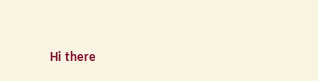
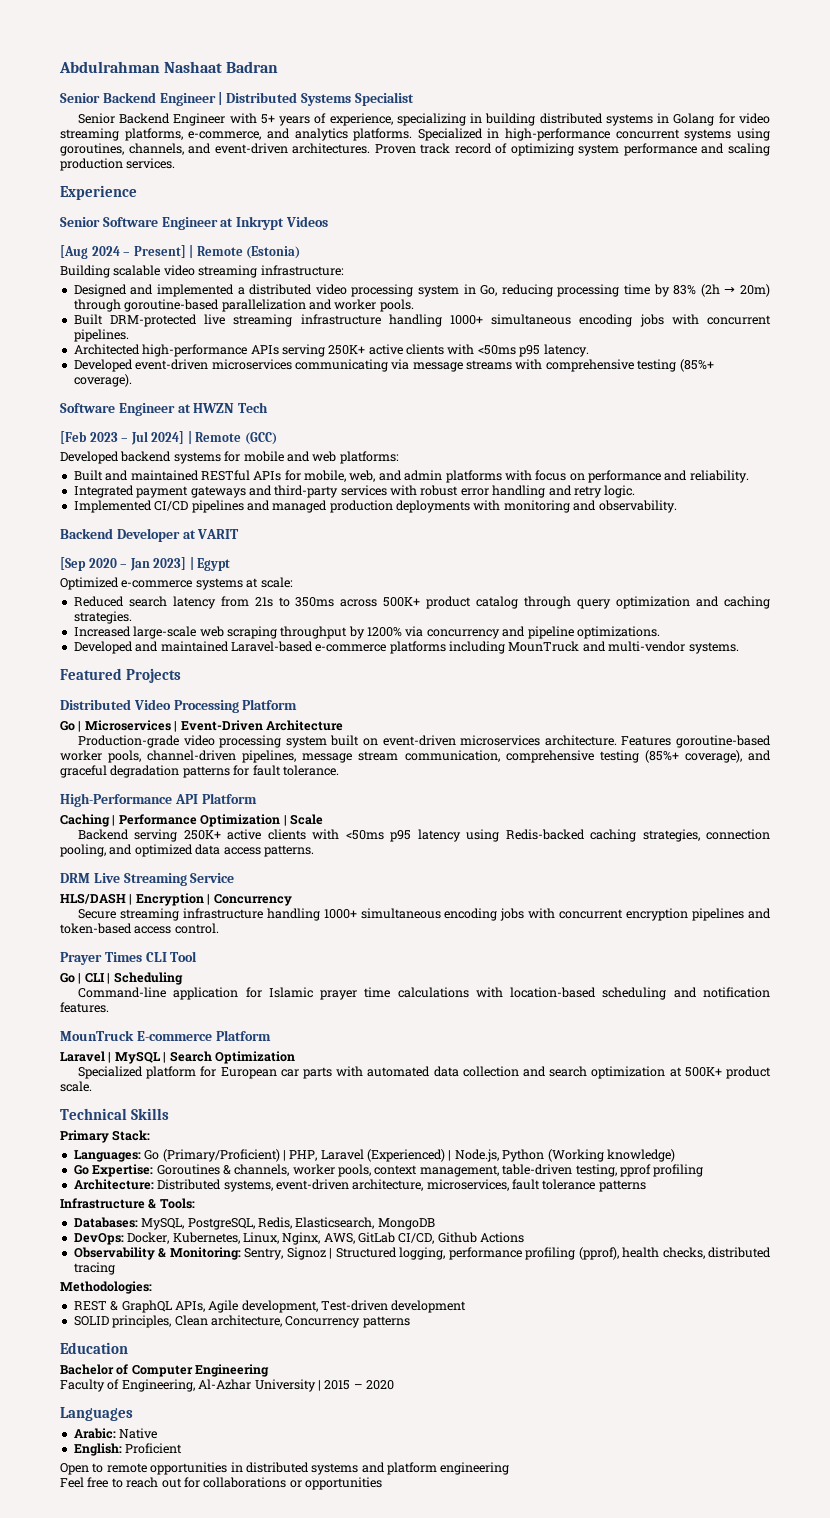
- Hi there
+ Abdulrahman Nashaat Badran
+ Senior Backend Engineer | Distributed Systems Specialist
+ Senior Backend Engineer with 5+ years of experience, specializing in building distributed systems in Golang for video streaming platforms, e-commerce, and analytics platforms. Specialized in high-performance concurrent systems using goroutines, channels, and event-driven architectures. Proven track record of optimizing system performance and scaling production services.
+ Experience
+ Senior Software Engineer at Inkrypt Videos
+ [Aug 2024 – Present] | Remote (Estonia)
+ Building scalable video streaming infrastructure:
+ Designed and implemented a distributed video processing system in Go, reducing processing time by 83% (2h → 20m) through goroutine-based parallelization and worker pools.
+ Built DRM-protected live streaming infrastructure handling 1000+ simultaneous encoding jobs with concurrent pipelines.
+ Architected high-performance APIs serving 250K+ active clients with <50ms p95 latency.
+ Developed event-driven microservices communicating via message streams with comprehensive testing (85%+ coverage).
+ Software Engineer at HWZN Tech
+ [Feb 2023 – Jul 2024] | Remote (GCC)
+ Developed backend systems for mobile and web platforms:
+ Built and maintained RESTful APIs for mobile, web, and admin platforms with focus on performance and reliability.
+ Integrated payment gateways and third-party services with robust error handling and retry logic.
+ Implemented CI/CD pipelines and managed production deployments with monitoring and observability.
+ Backend Developer at VARIT
+ [Sep 2020 – Jan 2023] | Egypt
+ Optimized e-commerce systems at scale:
+ Reduced search latency from 21s to 350ms across 500K+ product catalog through query optimization and caching strategies.
+ Increased large-scale web scraping throughput by 1200% via concurrency and pipeline optimizations.
+ Developed and maintained Laravel-based e-commerce platforms including MounTruck and multi-vendor systems.
+ Featured Projects
+ Distributed Video Processing Platform
+ Go | Microservices | Event-Driven Architecture
+ Production-grade video processing system built on event-driven microservices architecture. Features goroutine-based worker pools, channel-driven pipelines, message stream communication, comprehensive testing (85%+ coverage), and graceful degradation patterns for fault tolerance.
+ High-Performance API Platform
+ Caching | Performance Optimization | Scale
+ Backend serving 250K+ active clients with <50ms p95 latency using Redis-backed caching strategies, connection pooling, and optimized data access patterns.
+ DRM Live Streaming Service
+ HLS/DASH | Encryption | Concurrency
+ Secure streaming infrastructure handling 1000+ simultaneous encoding jobs with concurrent encryption pipelines and token-based access control.
+ Prayer Times CLI Tool
+ Go | CLI | Scheduling
+ Command-line application for Islamic prayer time calculations with location-based scheduling and notification features.
+ MounTruck E-commerce Platform
+ Laravel | MySQL | Search Optimization
+ Specialized platform for European car parts with automated data collection and search optimization at 500K+ product scale.
+ Technical Skills
+ Primary Stack:
+ Languages: Go (Primary/Proficient) | PHP, Laravel (Experienced) | Node.js, Python (Working knowledge)
+ Go Expertise: Goroutines & channels, worker pools, context management, table-driven testing, pprof profiling
+ Architecture: Distributed systems, event-driven architecture, microservices, fault tolerance patterns
+ Infrastructure & Tools:
+ Databases: MySQL, PostgreSQL, Redis, Elasticsearch, MongoDB
+ DevOps: Docker, Kubernetes, Linux, Nginx, AWS, GitLab CI/CD, Github Actions
+ Observability & Monitoring: Sentry, Signoz | Structured logging, performance profiling (pprof), health checks, distributed tracing
+ Methodologies:
+ REST & GraphQL APIs, Agile development, Test-driven development
+ SOLID principles, Clean architecture, Concurrency patterns
+ Education
+ Bachelor of Computer Engineering
+ Faculty of Engineering, Al-Azhar University | 2015 – 2020
+ Languages
+ Arabic: Native
+ English: Proficient
+ Open to remote opportunities in distributed systems and platform engineering
+ Feel free to reach out for collaborations or opportunities

